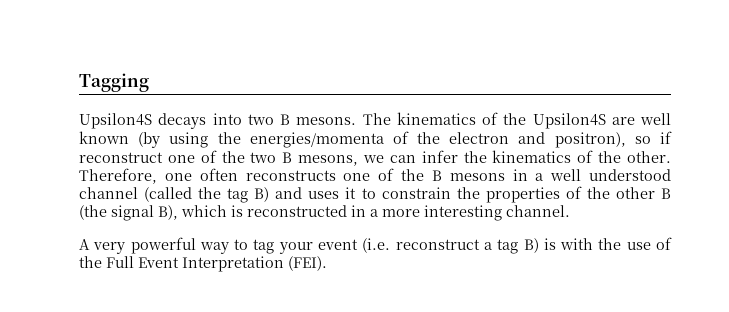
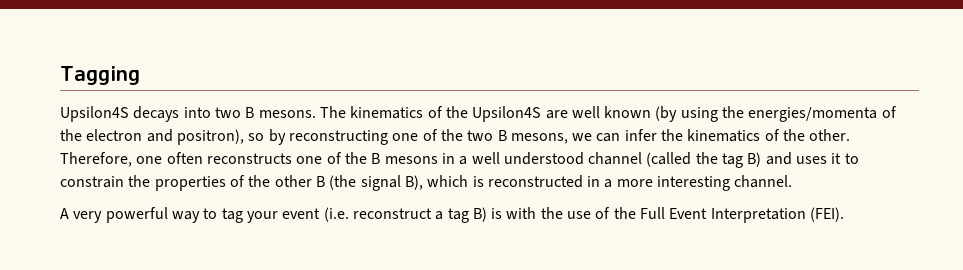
- The kinematics of the Upsilon4S are well known (by using the energies/momenta of the electron and positron), so if reconstruct one of the two B mesons, we can infer the kinematics of the other.
+ The kinematics of the Upsilon4S are well known (by using the energies/momenta of the electron and positron), so by reconstructing one of the two B mesons, we can infer the kinematics of the other.

